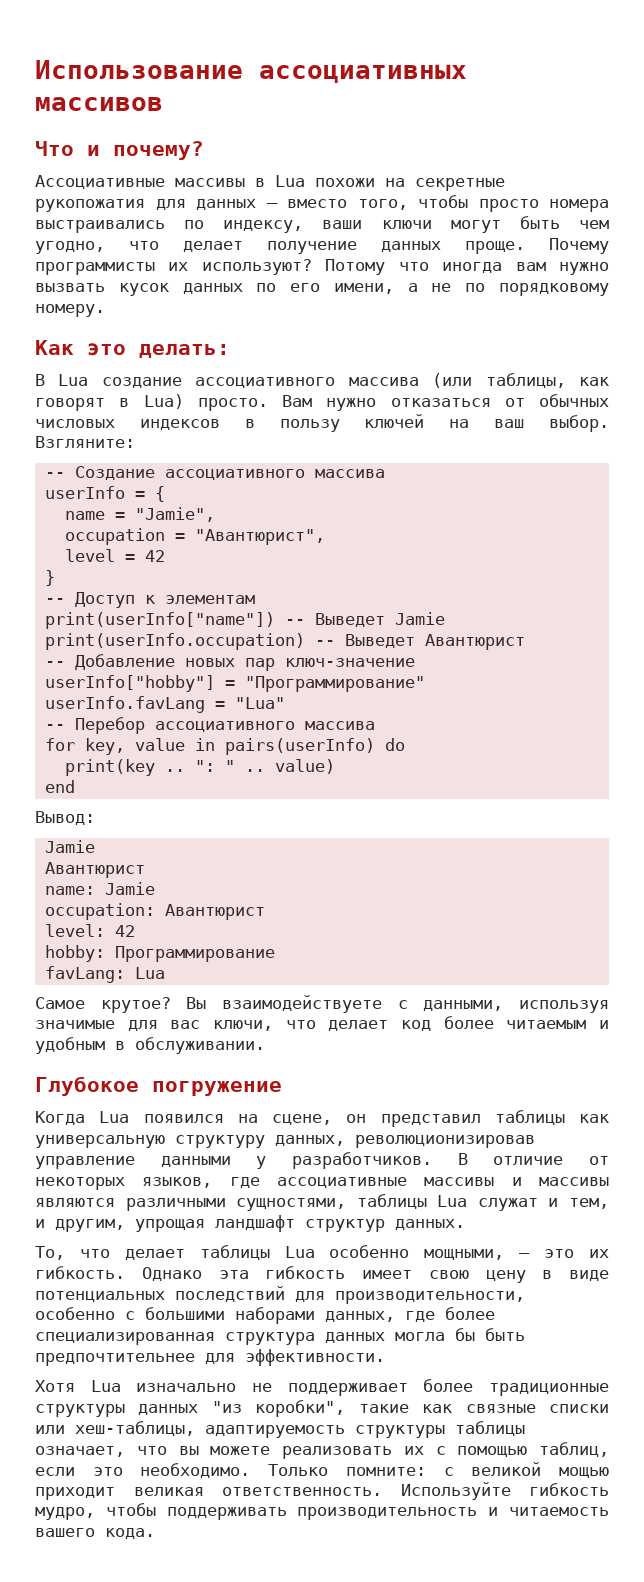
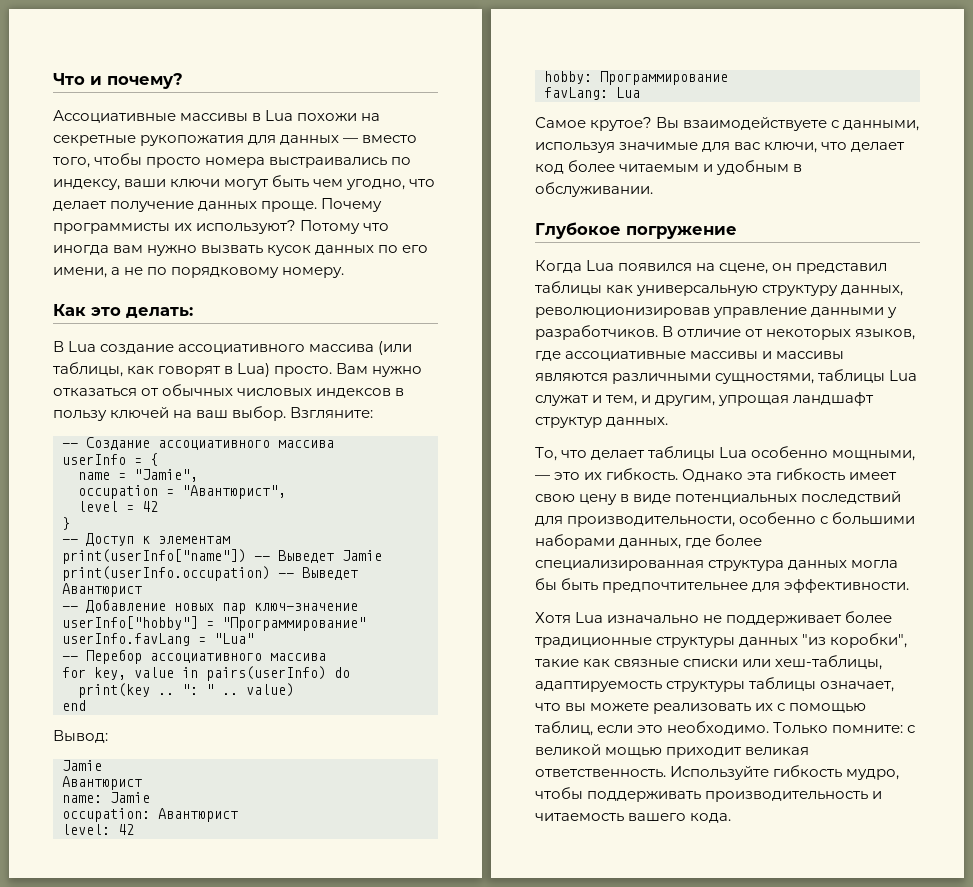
- Использование ассоциативных массивов

